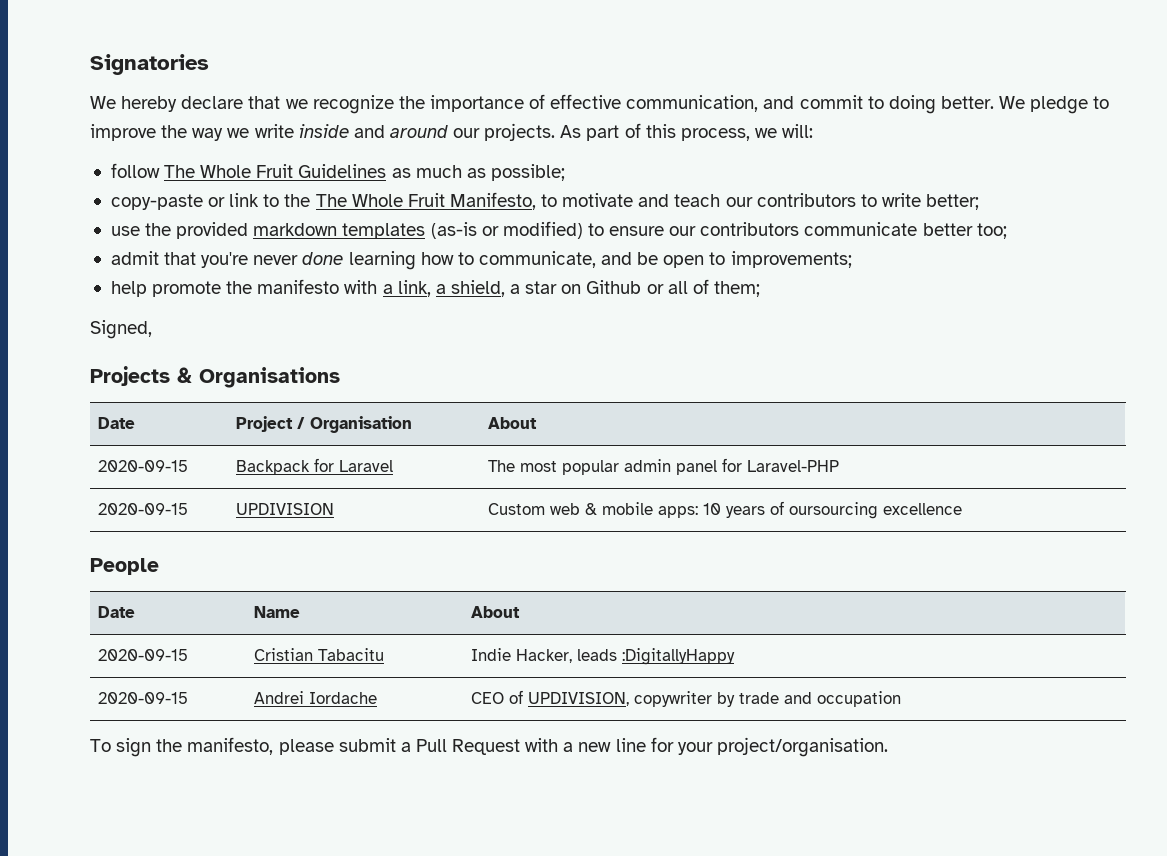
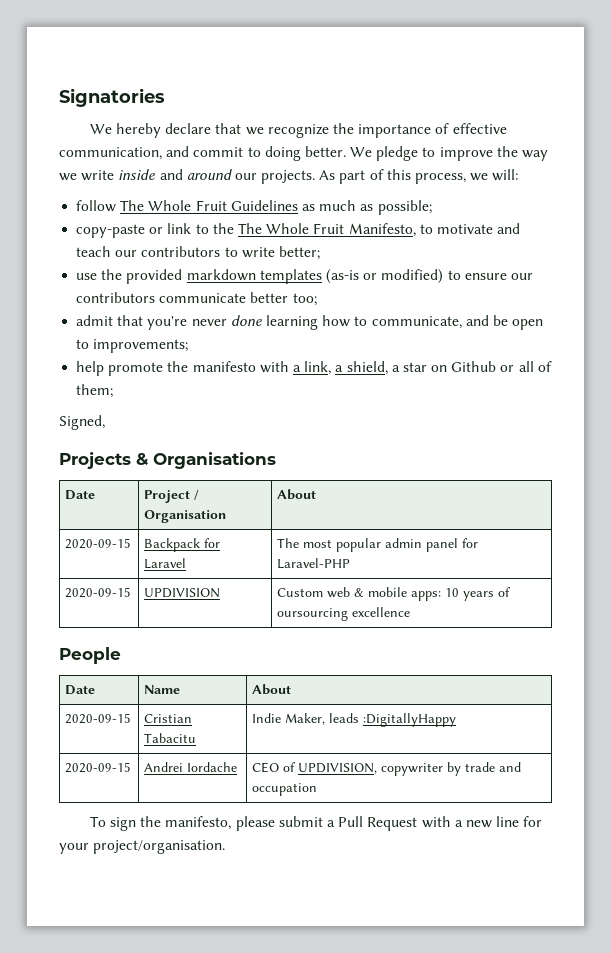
- 2020-09-15 | Cristian Tabacitu | Indie Hacker, leads :DigitallyHappy
+ 2020-09-15 | Cristian Tabacitu | Indie Maker, leads :DigitallyHappy

